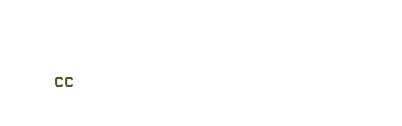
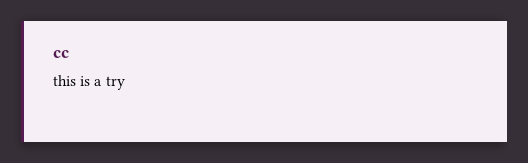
+ this is a try

